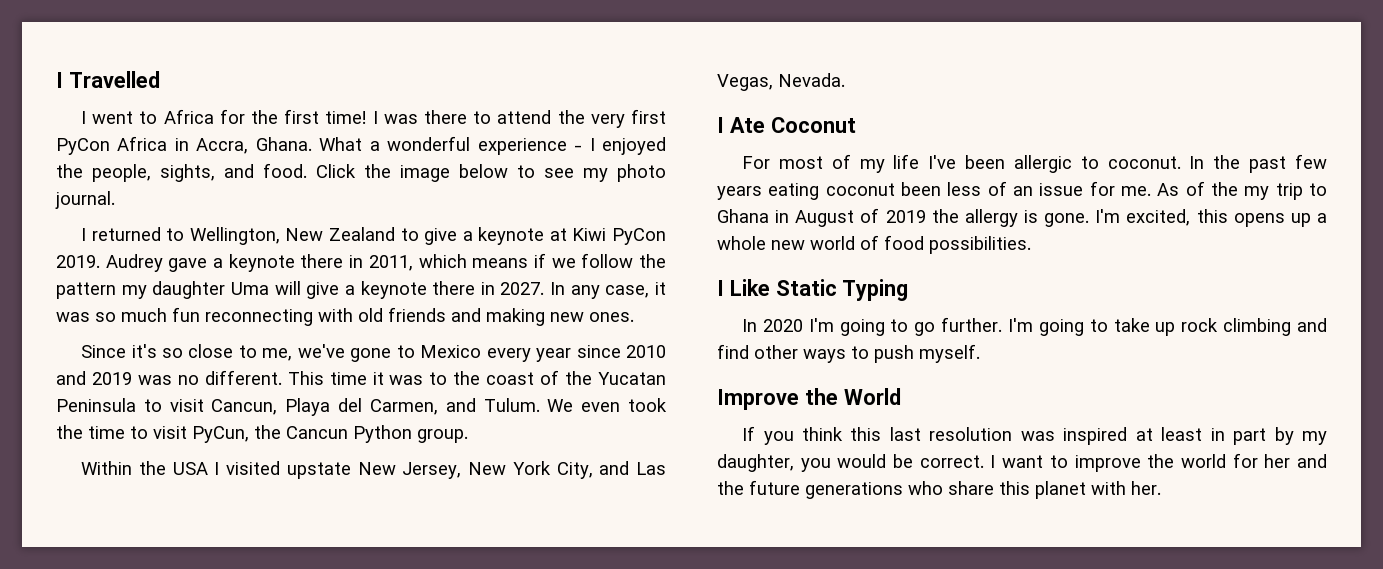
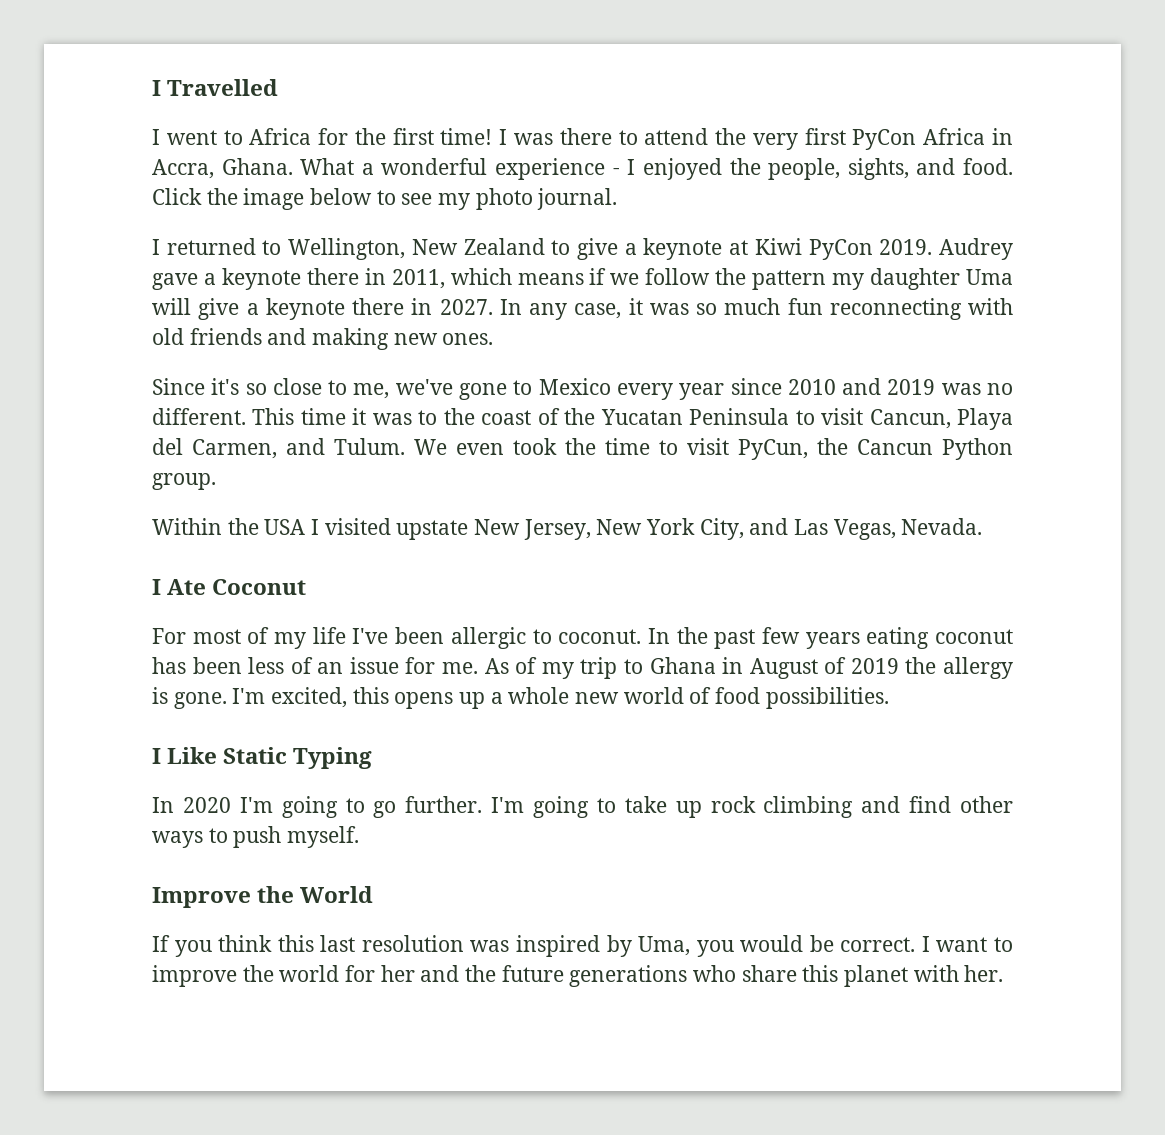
- In the past few years eating coconut been less of an issue for me.
+ In the past few years eating coconut has been less of an issue for me.
- As of the my trip to Ghana in August of 2019 the allergy is gone.
+ As of my trip to Ghana in August of 2019 the allergy is gone.
- If you think this last resolution was inspired at least in part by my daughter, you would be correct.
+ If you think this last resolution was inspired by Uma, you would be correct.

